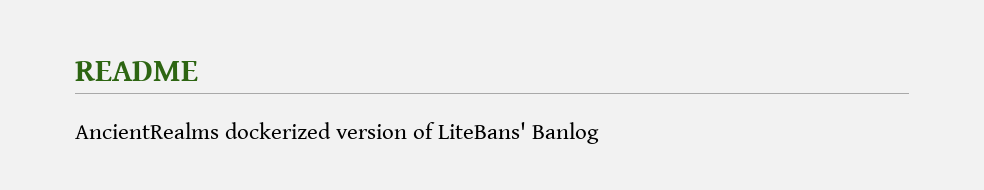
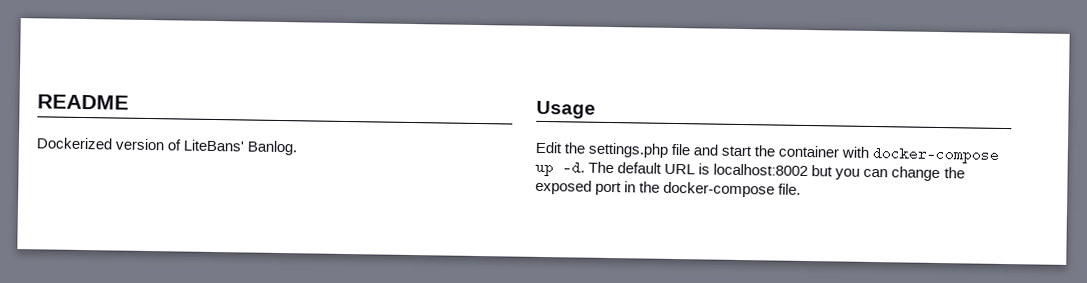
- AncientRealms dockerized version of LiteBans' Banlog
+ Dockerized version of LiteBans' Banlog.
+ Usage
+ Edit the settings.php file and start the container with docker-compose up -d. The default URL is localhost:8002 but you can change the exposed port in the docker-compose file.

